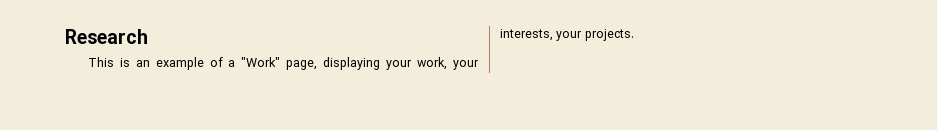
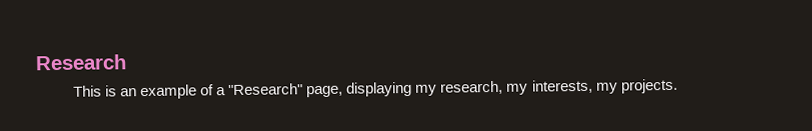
- This is an example of a "Work" page, displaying your work, your interests, your projects.
+ This is an example of a "Research" page, displaying my research, my interests, my projects.

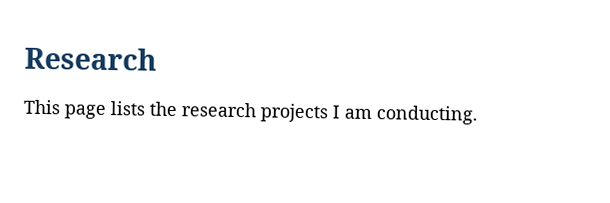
- This is an example of a "Research" page, displaying my research, my interests, my projects.
+ This page lists the research projects I am conducting.

